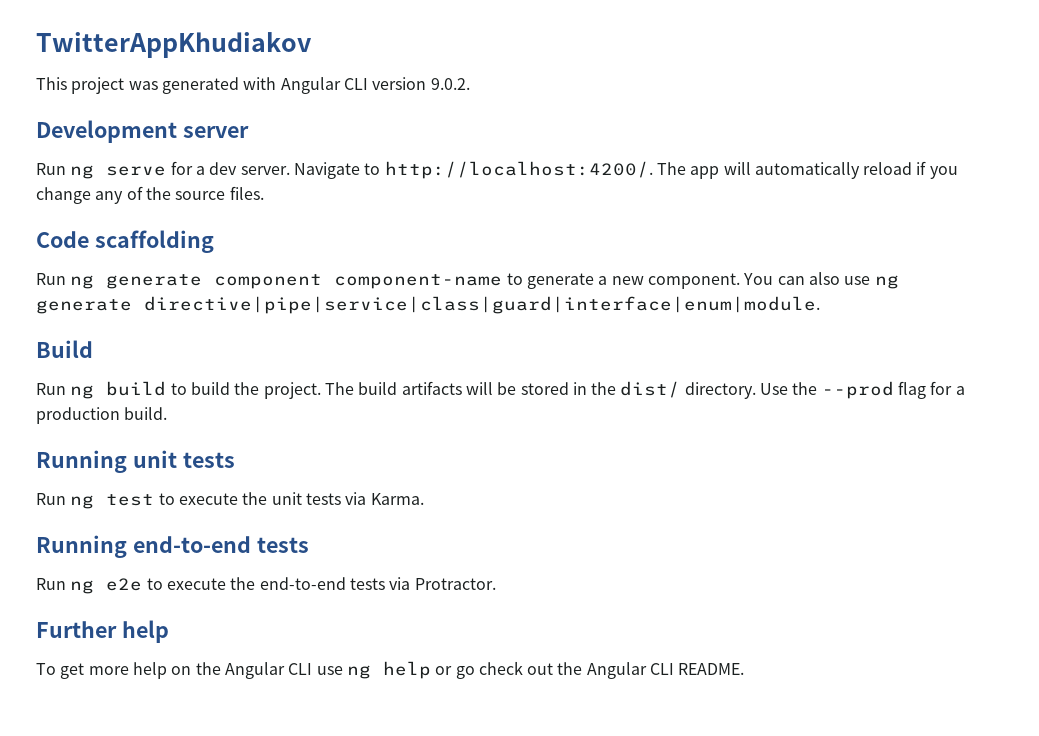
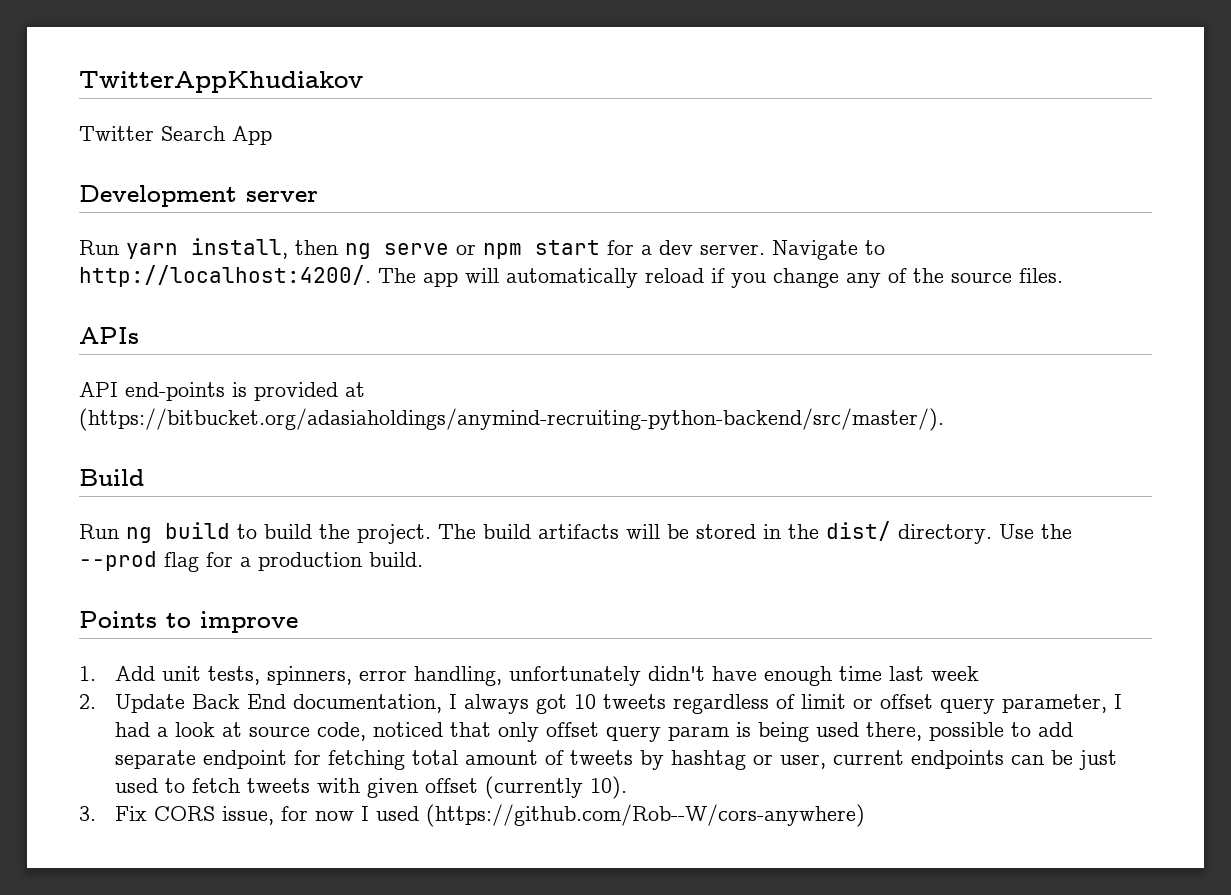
- This project was generated with Angular CLI version 9.0.2.
+ Twitter Search App
  Development server
- Run ng serve for a dev server.
+ Run yarn install, then ng serve or npm start for a dev server.
- Code scaffolding
- Run ng generate component component-name to generate a new component. You can also use ng generate directive|pipe|service|class|guard|interface|enum|module.
+ APIs
+ API end-points is provided at (https://bitbucket.org/adasiaholdings/anymind-recruiting-python-backend/src/master/).
- Running unit tests
- Run ng test to execute the unit tests via Karma.
- Running end-to-end tests
- Run ng e2e to execute the end-to-end tests via Protractor.
- Further help
- To get more help on the Angular CLI use ng help or go check out the Angular CLI README.
+ Points to improve
+ 1. Add unit tests, spinners, error handling, unfortunately didn't have enough time last week
+ 2. Update Back End documentation, I always got 10 tweets regardless of limit or offset query parameter, I had a look at source code, noticed that only offset query param is being used there, possible to add separate endpoint for fetching total amount of tweets by hashtag or user, current endpoints can be just used to fetch tweets with given offset (currently 10).
+ 3. Fix CORS issue, for now I used (https://github.com/Rob--W/cors-anywhere)

